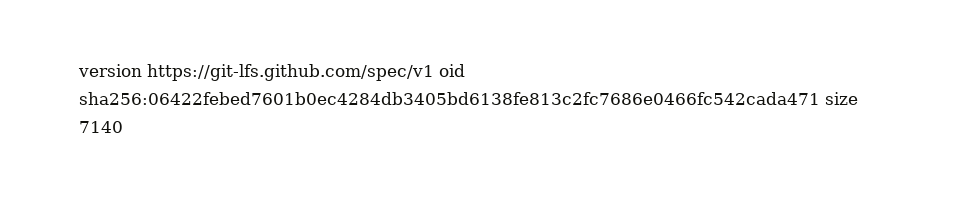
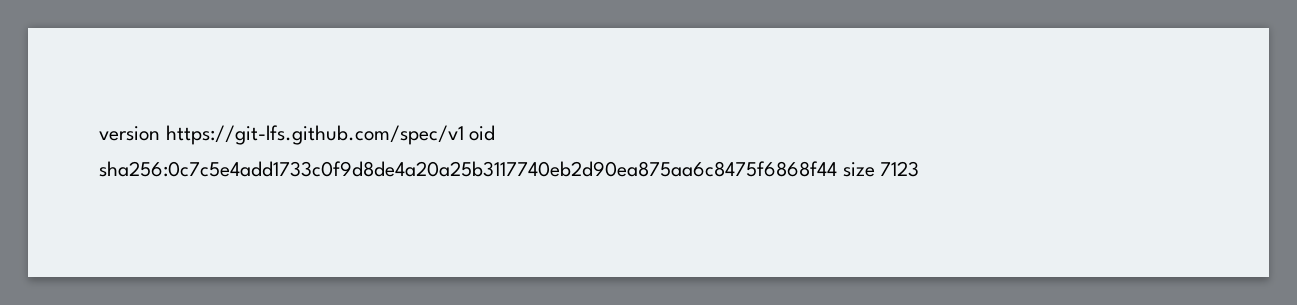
- version https://git-lfs.github.com/spec/v1 oid sha256:06422febed7601b0ec4284db3405bd6138fe813c2fc7686e0466fc542cada471 size 7140
+ version https://git-lfs.github.com/spec/v1 oid sha256:0c7c5e4add1733c0f9d8de4a20a25b3117740eb2d90ea875aa6c8475f6868f44 size 7123

